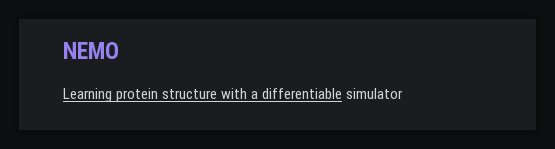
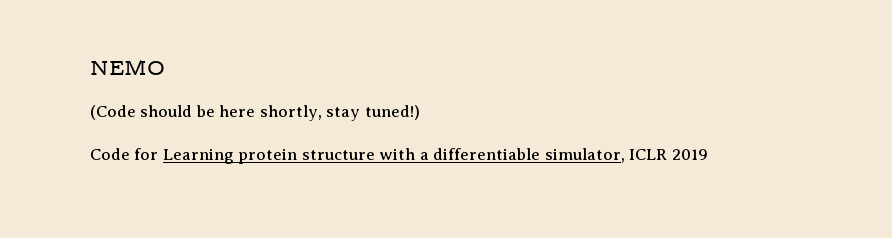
- Learning protein structure with a differentiable simulator
+ (Code should be here shortly, stay tuned!)
+ Code for Learning protein structure with a differentiable simulator, ICLR 2019

